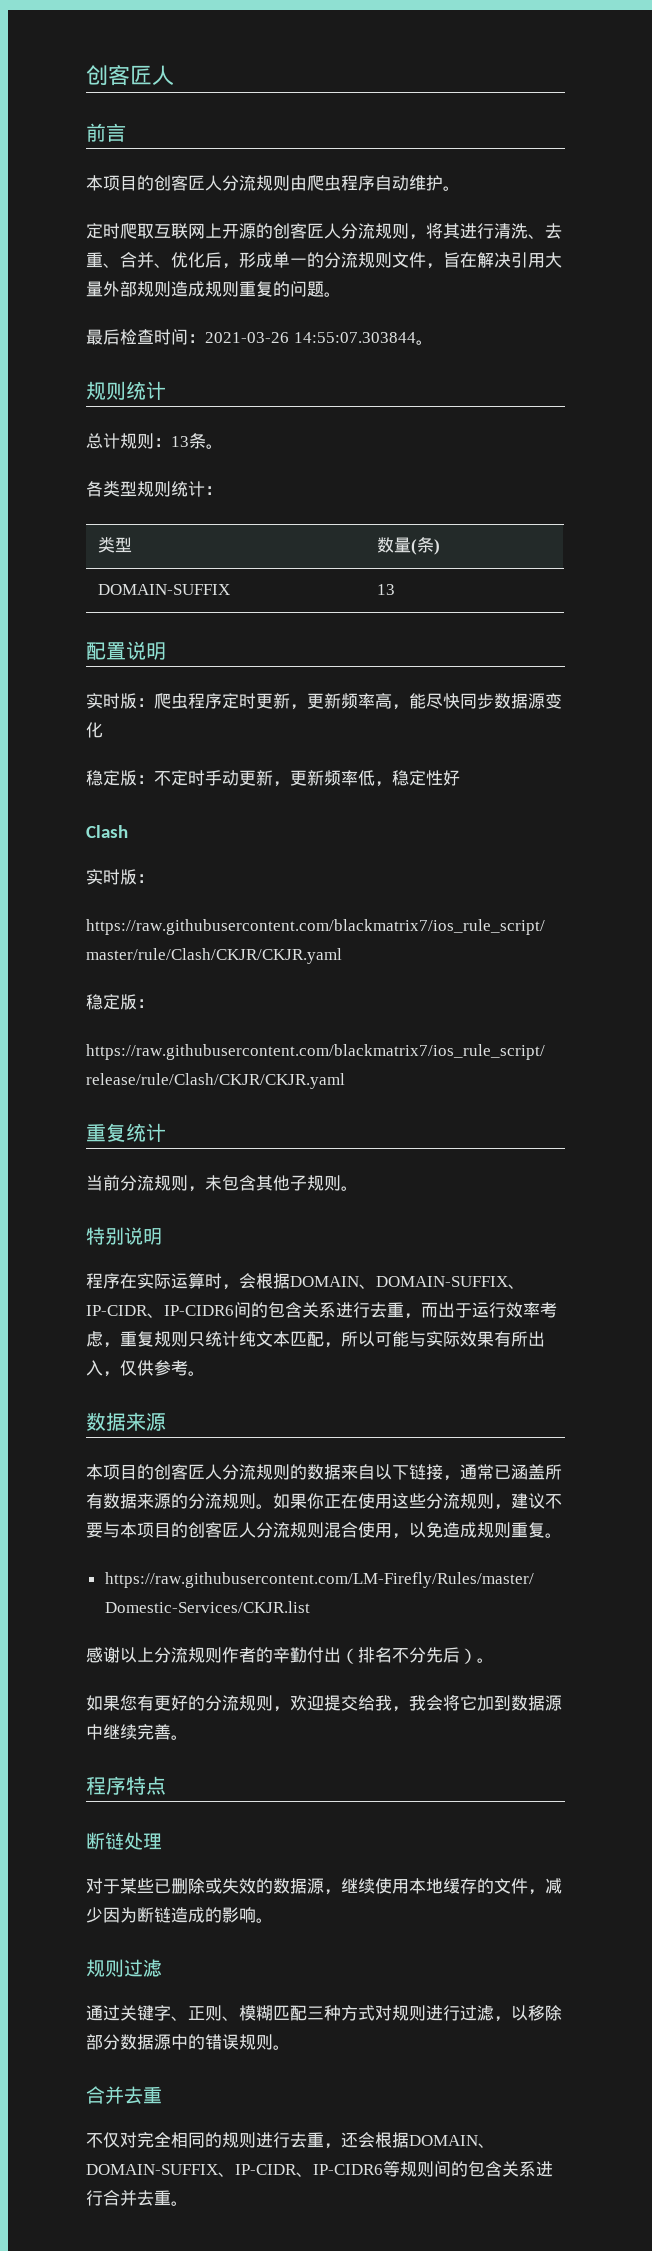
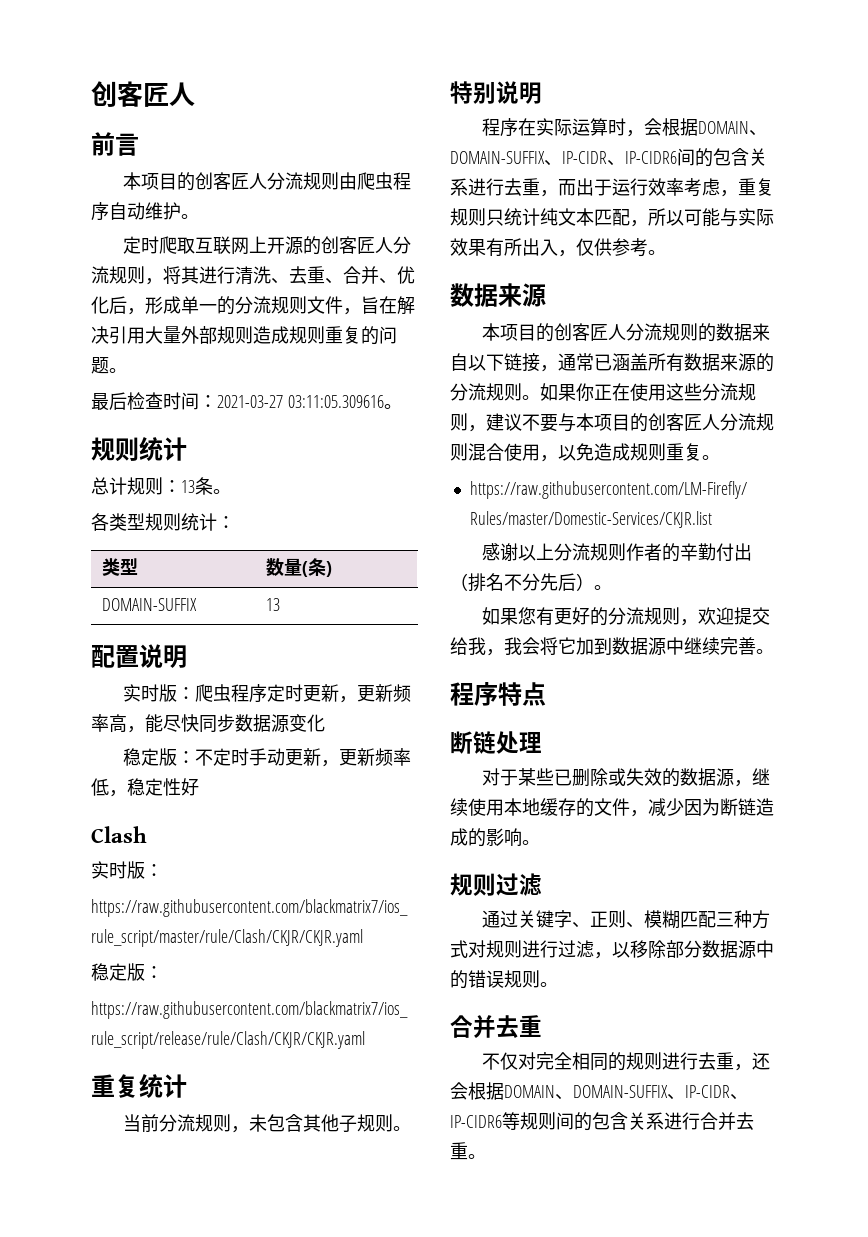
- 最后检查时间：2021-03-26 14:55:07.303844。
+ 最后检查时间：2021-03-27 03:11:05.309616。

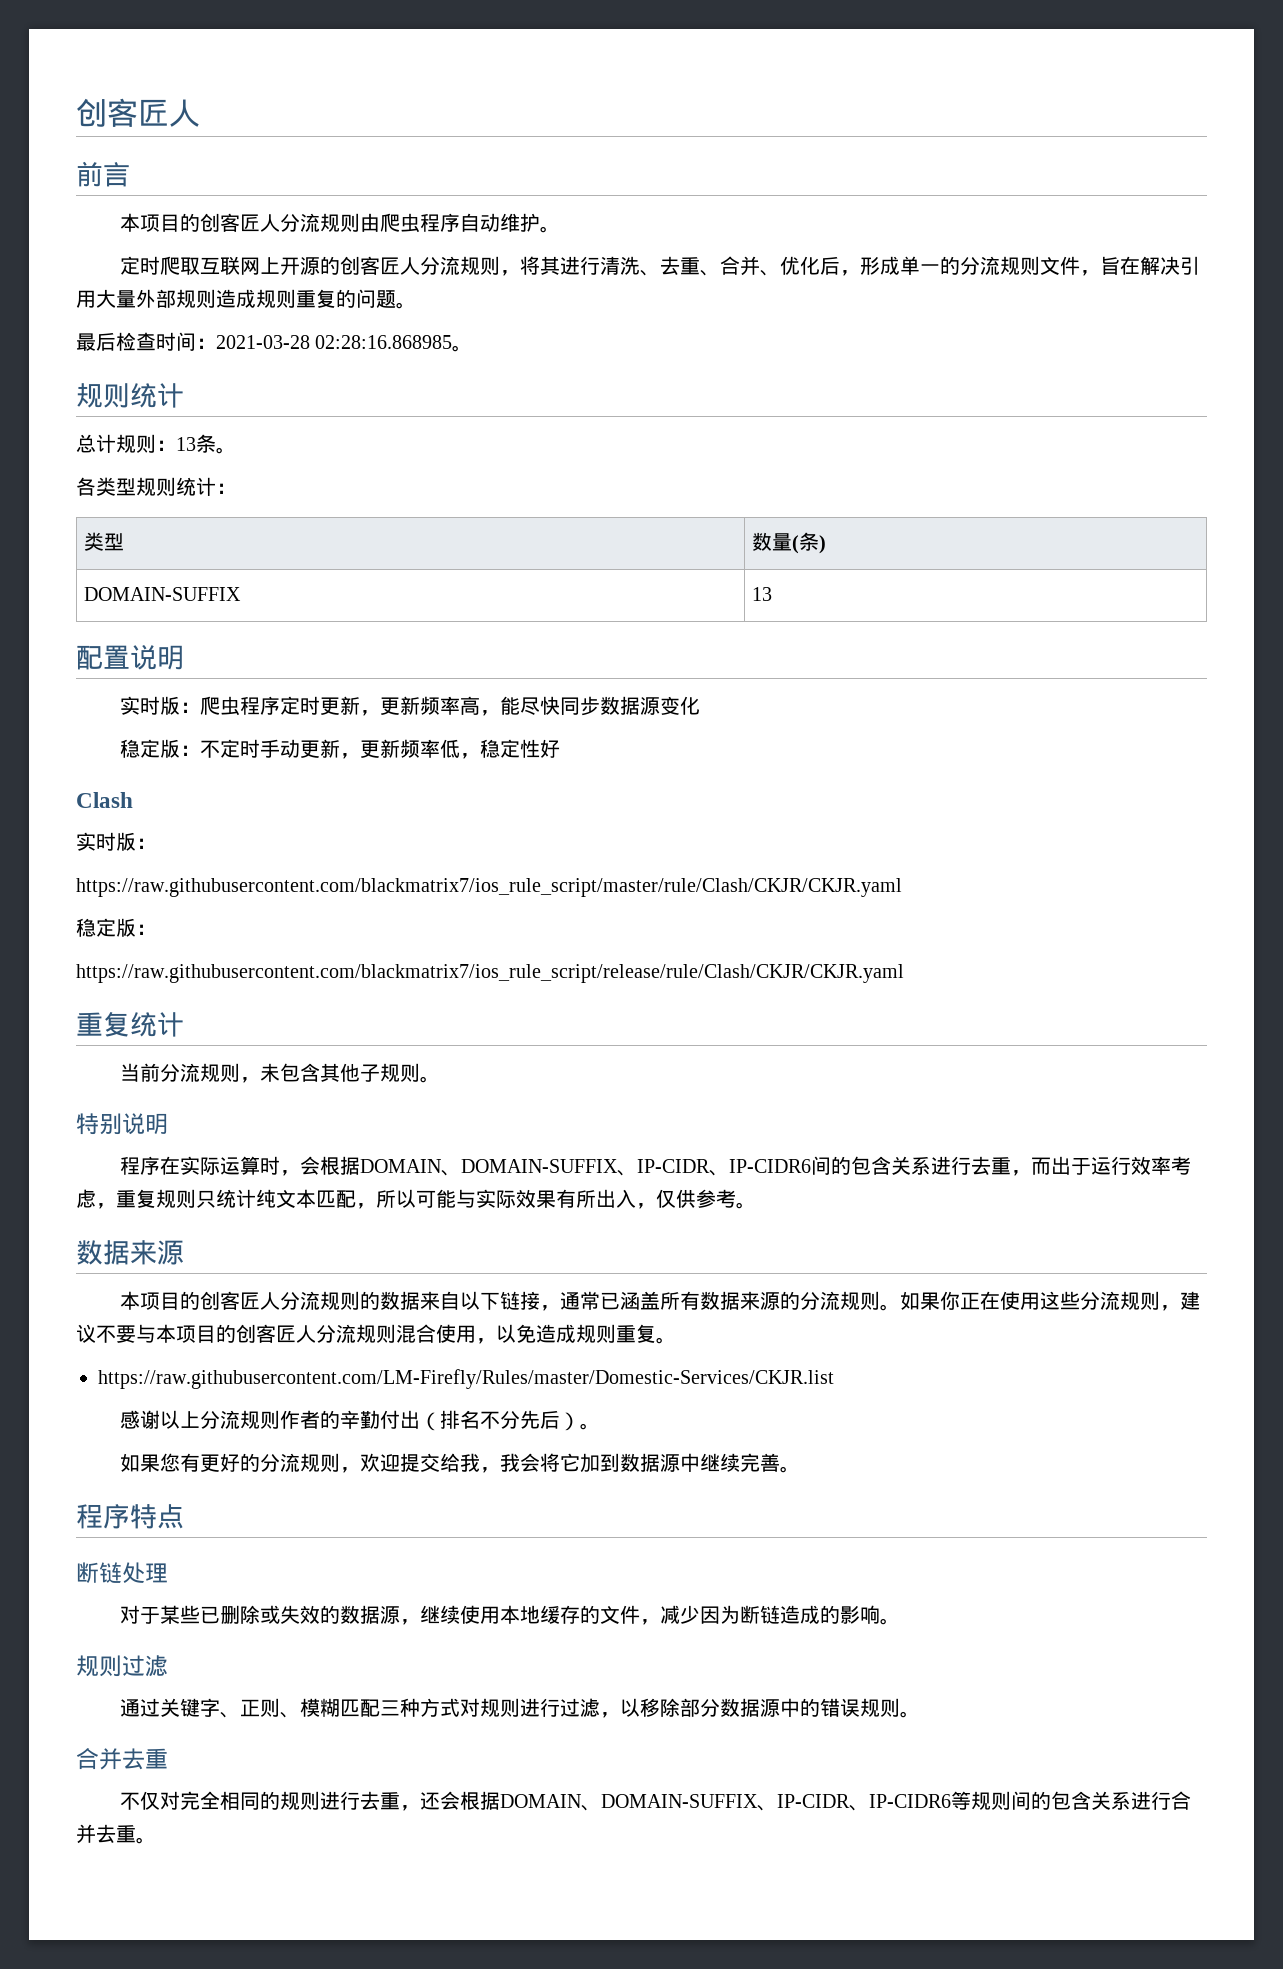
- 最后检查时间：2021-03-27 03:11:05.309616。
+ 最后检查时间：2021-03-28 02:28:16.868985。

